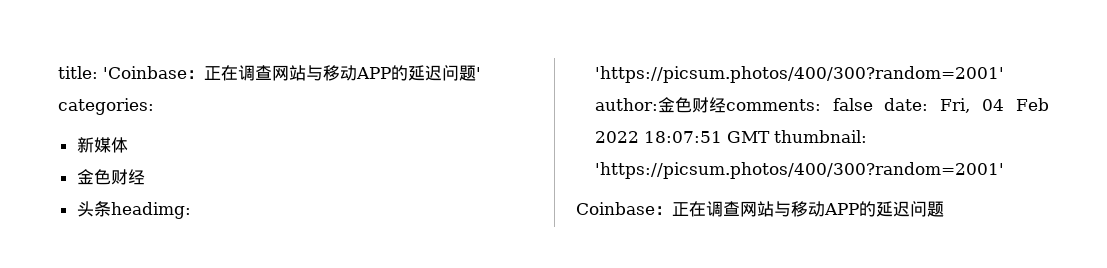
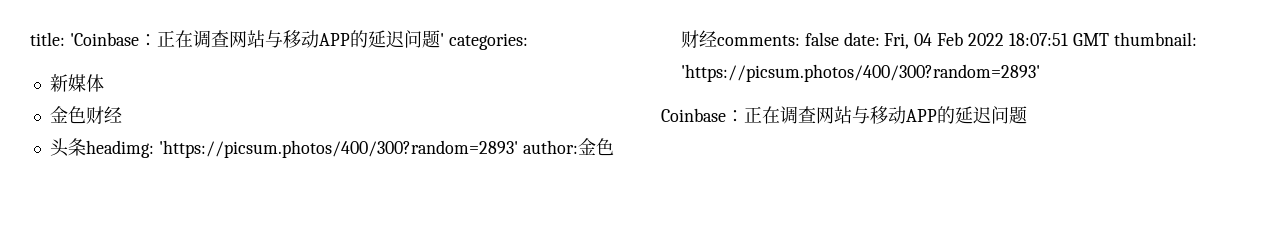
- 头条headimg: 'https://picsum.photos/400/300?random=2001' author:金色财经comments: false date: Fri, 04 Feb 2022 18:07:51 GMT thumbnail: 'https://picsum.photos/400/300?random=2001'
+ 头条headimg: 'https://picsum.photos/400/300?random=2893' author:金色财经comments: false date: Fri, 04 Feb 2022 18:07:51 GMT thumbnail: 'https://picsum.photos/400/300?random=2893'

